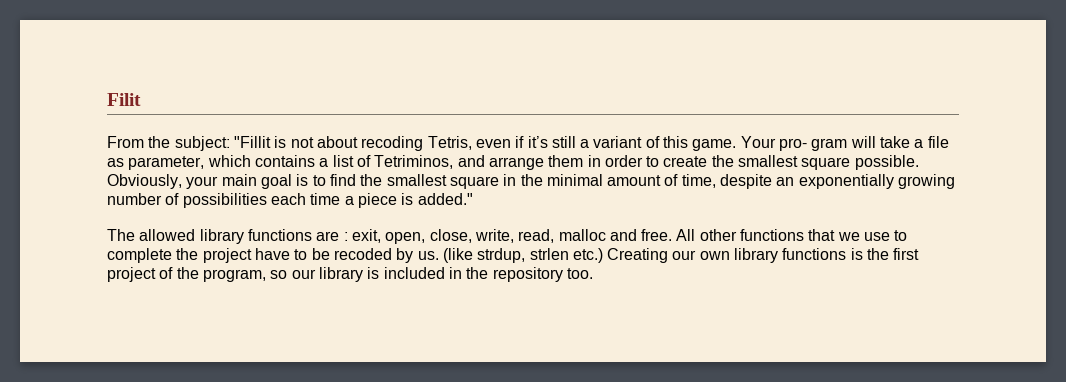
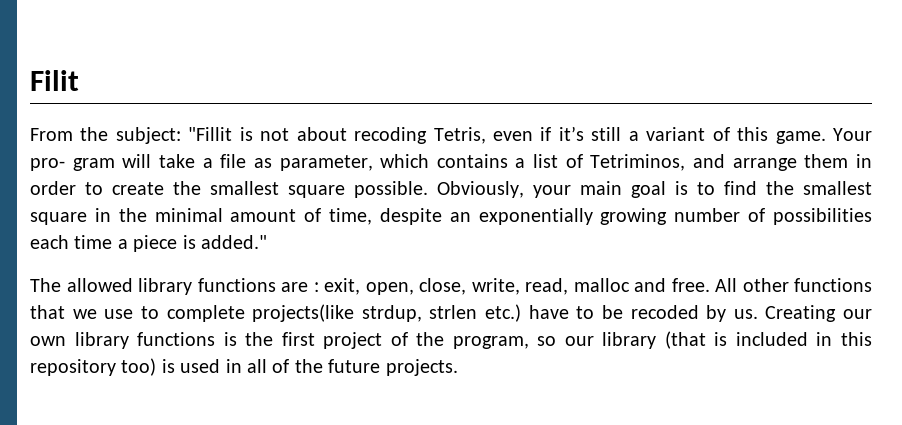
- All other functions that we use to complete the project have to be recoded by us.
+ All other functions that we use to complete projects(like strdup, strlen etc.) have to be recoded by us.
- (like strdup, strlen etc.) Creating our own library functions is the first project of the program, so our library is included in the repository too.
+ Creating our own library functions is the first project of the program, so our library (that is included in this repository too) is used in all of the future projects.

